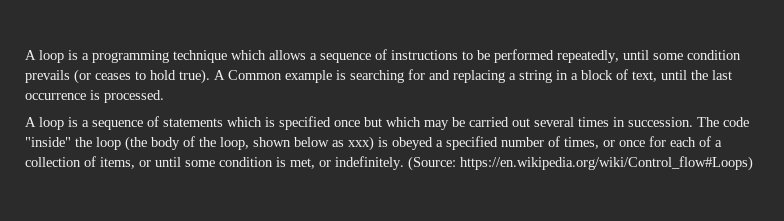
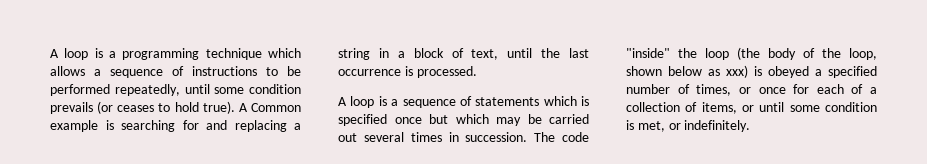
- (Source: https://en.wikipedia.org/wiki/Control_flow#Loops)

